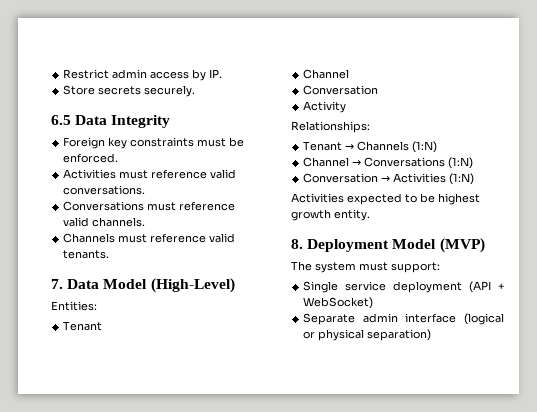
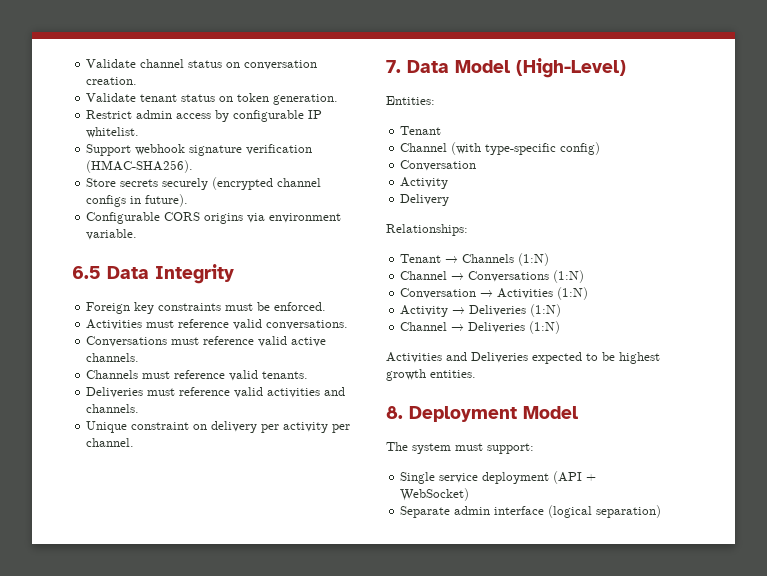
- Restrict admin access by IP.
- Store secrets securely.
+ Validate channel status on conversation creation.
+ Validate tenant status on token generation.
+ Restrict admin access by configurable IP whitelist.
+ Support webhook signature verification (HMAC-SHA256).
+ Store secrets securely (encrypted channel configs in future).
+ Configurable CORS origins via environment variable.
- Conversations must reference valid channels.
+ Conversations must reference valid active channels.
+ Deliveries must reference valid activities and channels.
+ Unique constraint on delivery per activity per channel.
  Entities:
  Tenant
- Channel
+ Channel (with type-specific config)
+ Delivery
- Activities expected to be highest growth entity.
+ Activity → Deliveries (1:N)
+ Channel → Deliveries (1:N)
+ Activities and Deliveries expected to be highest growth entities.
- 8. Deployment Model (MVP)
+ 8. Deployment Model
- Separate admin interface (logical or physical separation)
+ Separate admin interface (logical separation)

